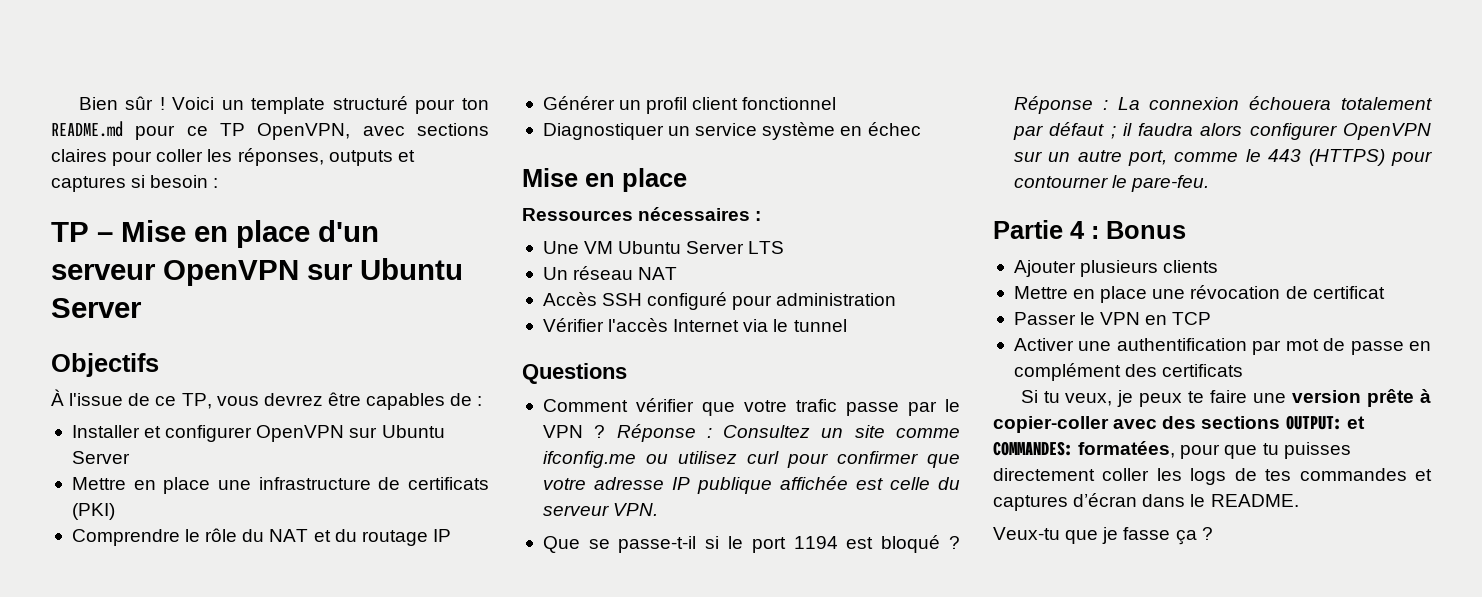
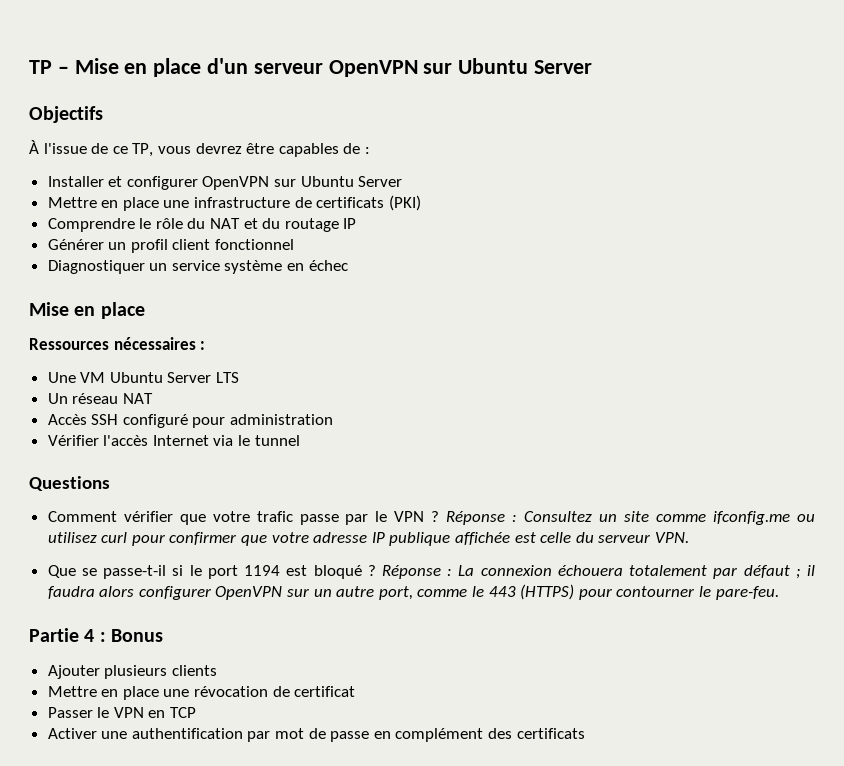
- Bien sûr ! Voici un template structuré pour ton README.md pour ce TP OpenVPN, avec sections claires pour coller les réponses, outputs et captures si besoin :
- Si tu veux, je peux te faire une version prête à copier-coller avec des sections OUTPUT: et COMMANDES: formatées, pour que tu puisses directement coller les logs de tes commandes et captures d’écran dans le README.
- Veux‑tu que je fasse ça ?

